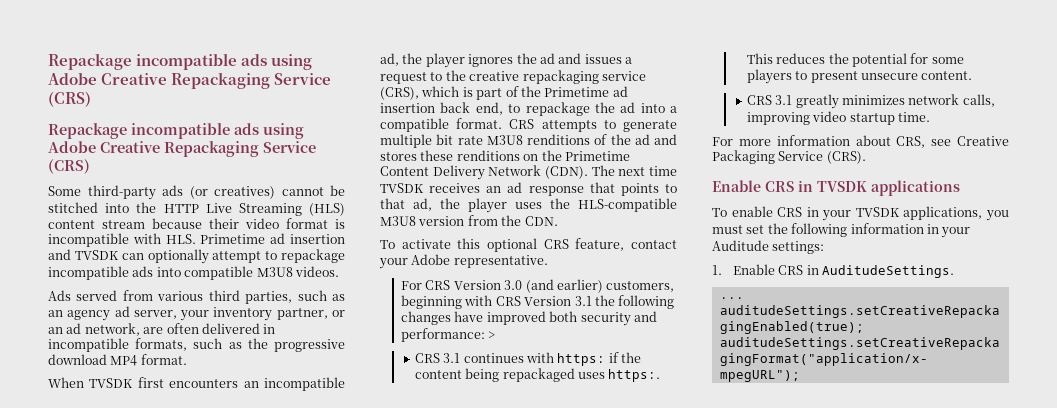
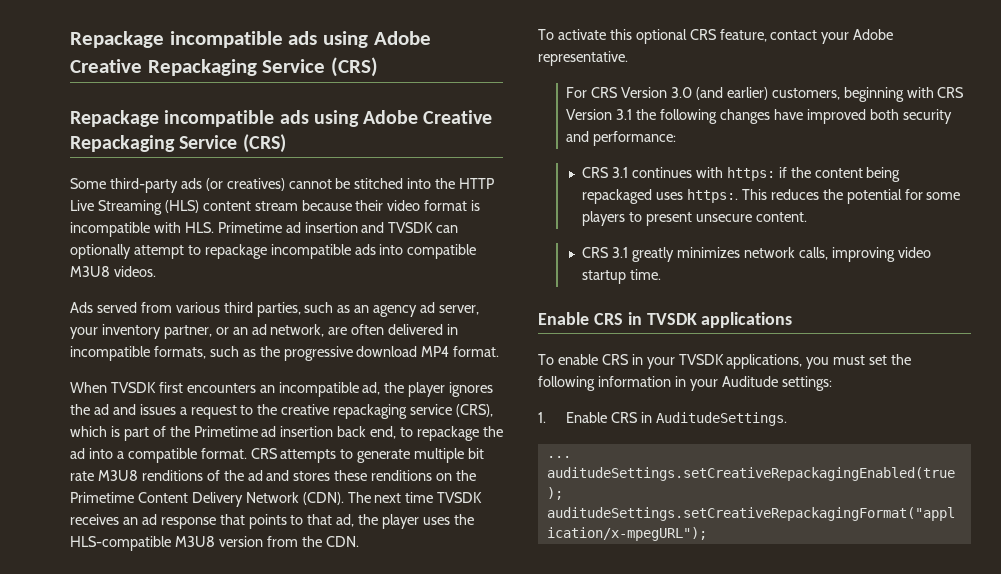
- For CRS Version 3.0 (and earlier) customers, beginning with CRS Version 3.1 the following changes have improved both security and performance: >
+ For CRS Version 3.0 (and earlier) customers, beginning with CRS Version 3.1 the following changes have improved both security and performance:
- For more information about CRS, see Creative Packaging Service (CRS).

